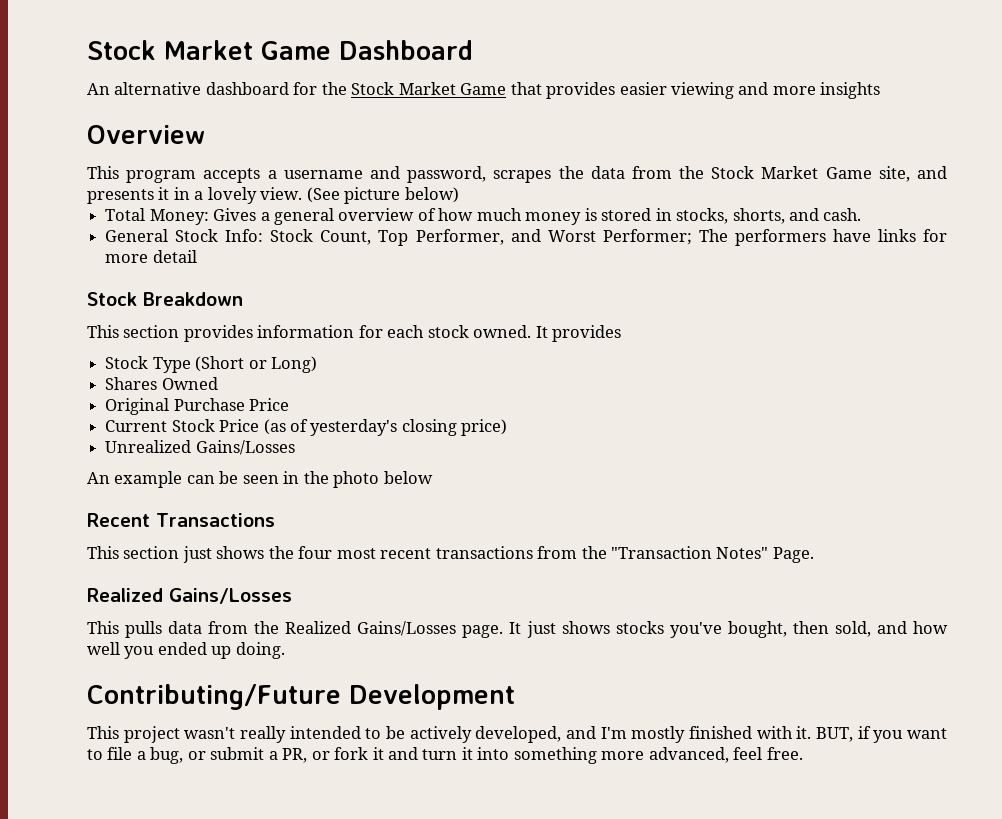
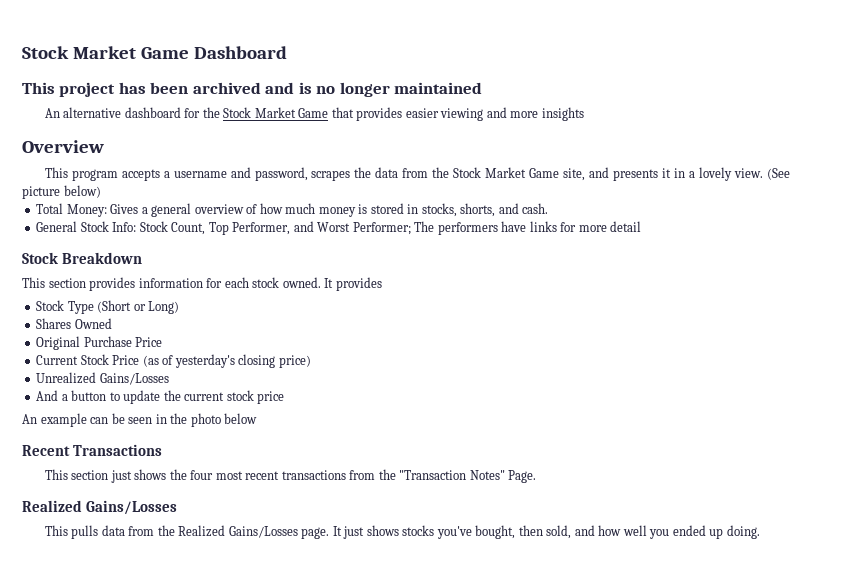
+ This project has been archived and is no longer maintained
+ And a button to update the current stock price
- Contributing/Future Development
- This project wasn't really intended to be actively developed, and I'm mostly finished with it. BUT, if you want to file a bug, or submit a PR, or fork it and turn it into something more advanced, feel free.

